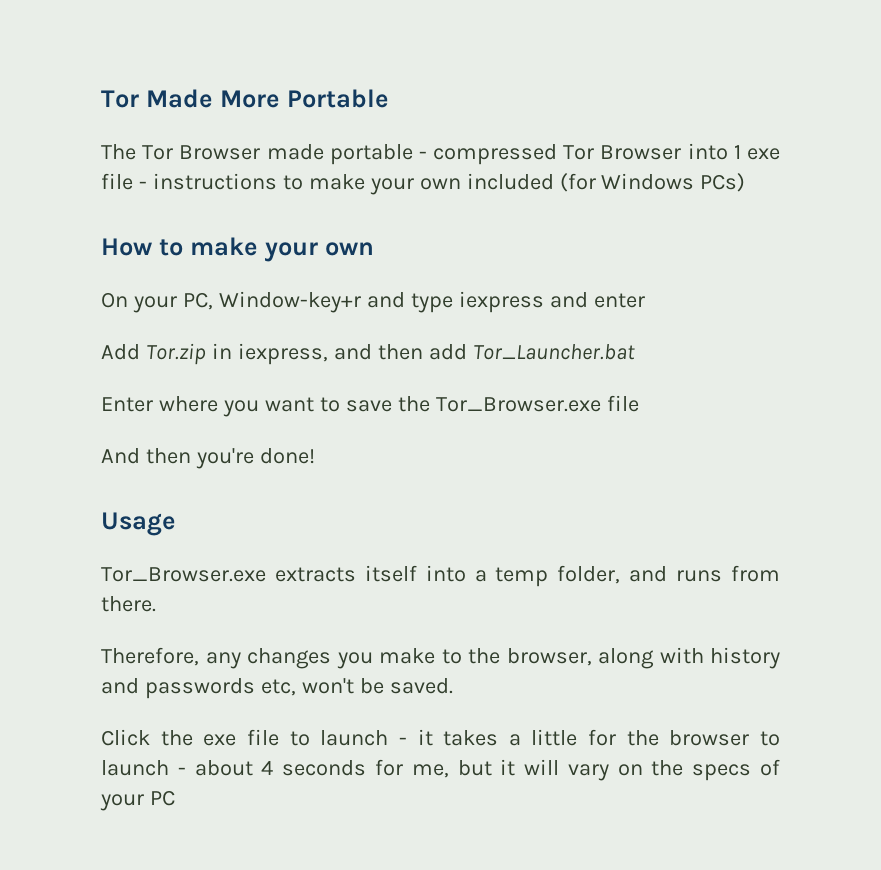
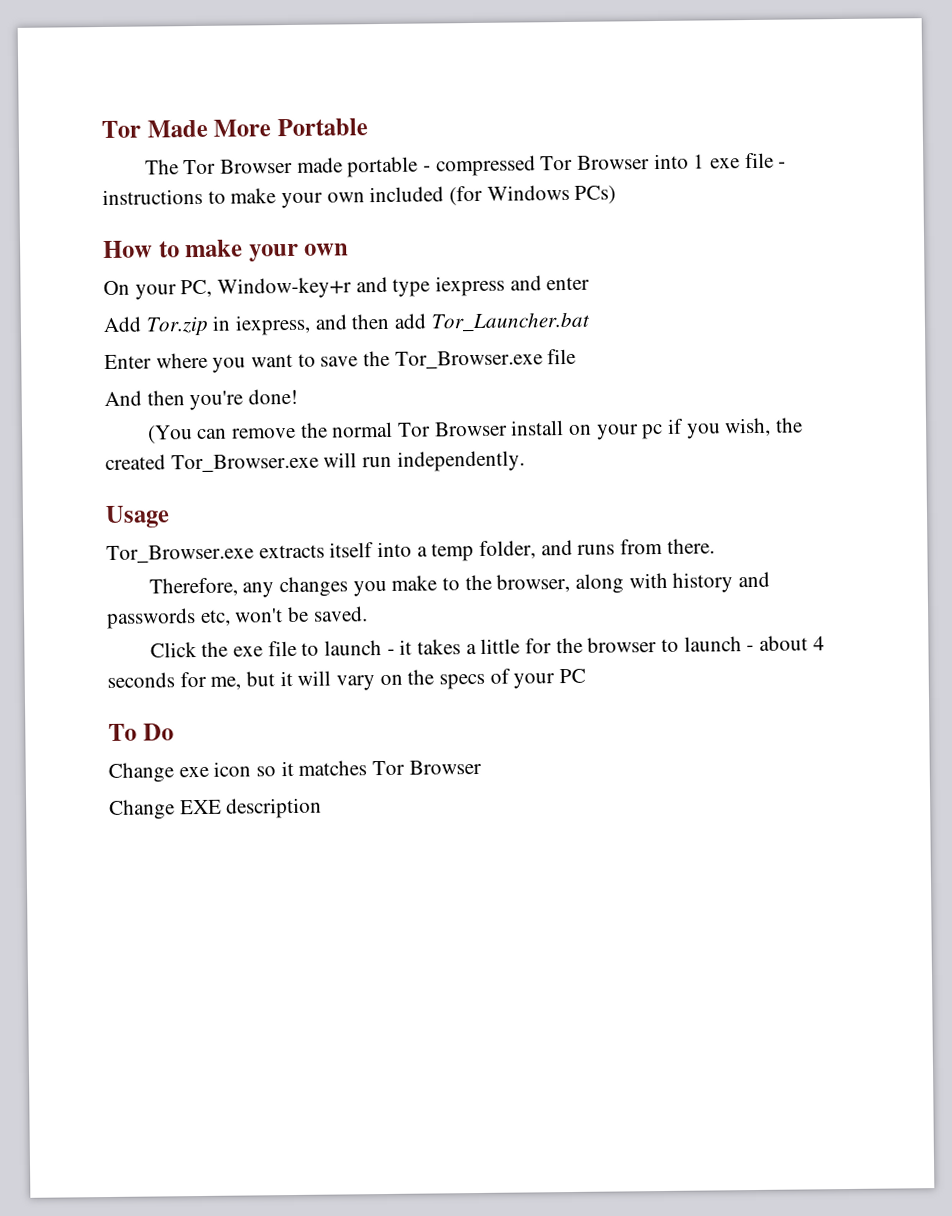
+ (You can remove the normal Tor Browser install on your pc if you wish, the created Tor_Browser.exe will run independently.
+ To Do
+ Change exe icon so it matches Tor Browser
+ Change EXE description

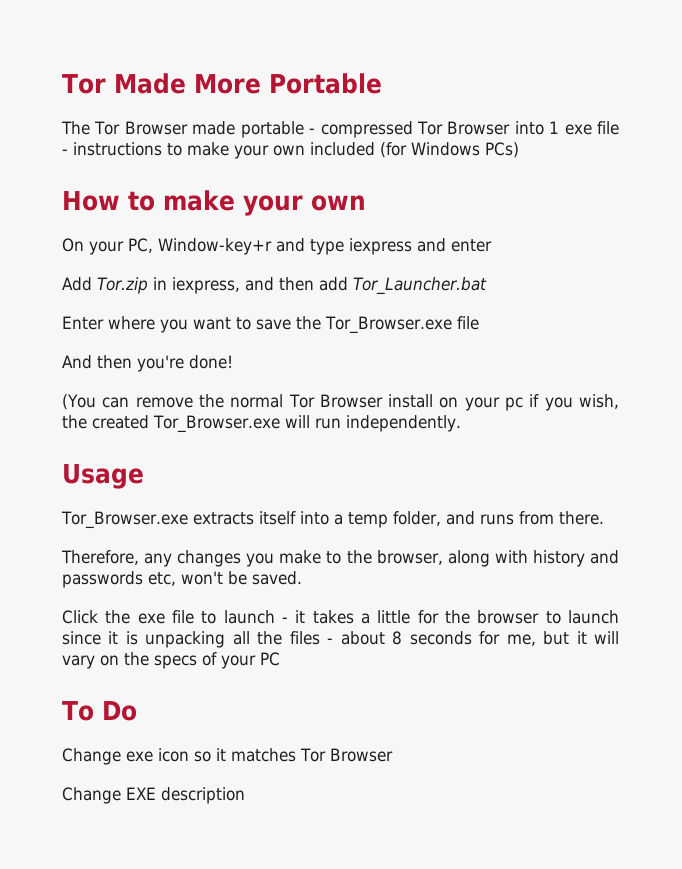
- Click the exe file to launch - it takes a little for the browser to launch - about 4 seconds for me, but it will vary on the specs of your PC
+ Click the exe file to launch - it takes a little for the browser to launch since it is unpacking all the files - about 8 seconds for me, but it will vary on the specs of your PC

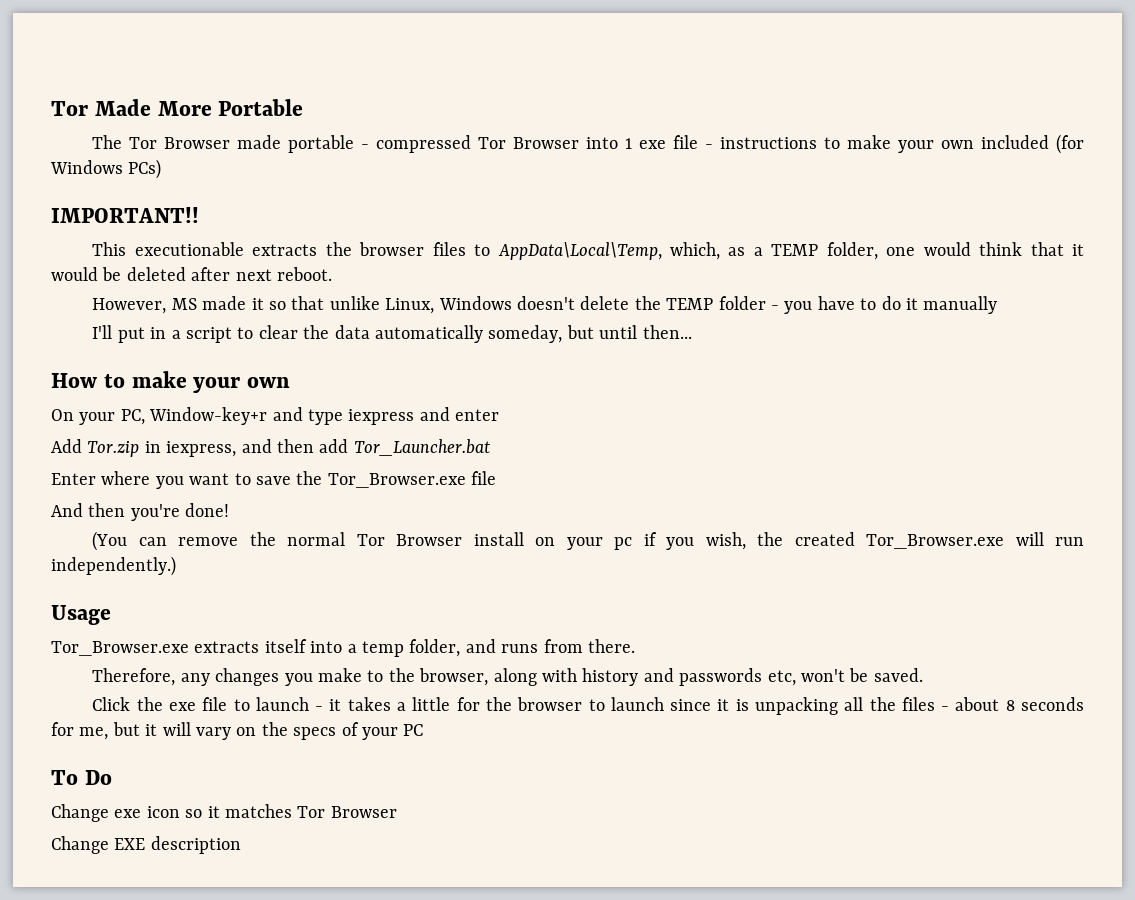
+ IMPORTANT!!
+ This executionable extracts the browser files to AppData\Local\Temp, which, as a TEMP folder, one would think that it would be deleted after next reboot.
+ However, MS made it so that unlike Linux, Windows doesn't delete the TEMP folder - you have to do it manually
+ I'll put in a script to clear the data automatically someday, but until then...
- (You can remove the normal Tor Browser install on your pc if you wish, the created Tor_Browser.exe will run independently.
+ (You can remove the normal Tor Browser install on your pc if you wish, the created Tor_Browser.exe will run independently.)

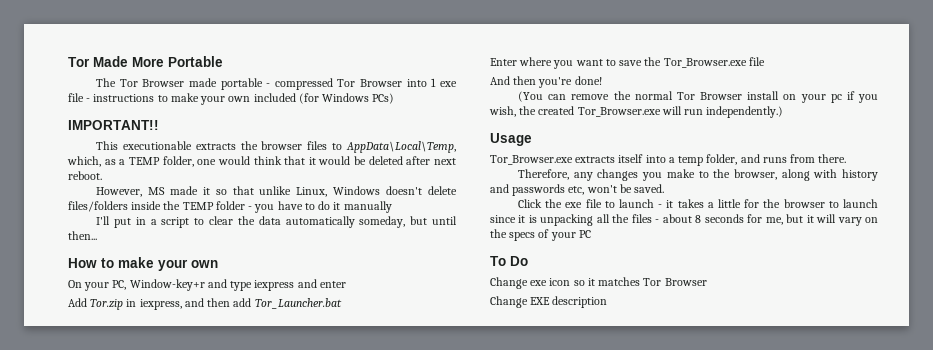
- However, MS made it so that unlike Linux, Windows doesn't delete the TEMP folder - you have to do it manually
+ However, MS made it so that unlike Linux, Windows doesn't delete files/folders inside the TEMP folder - you have to do it manually

